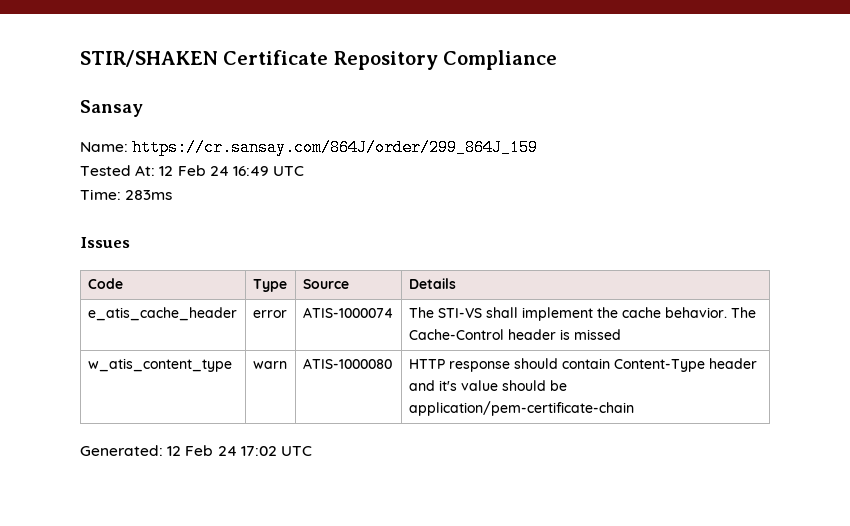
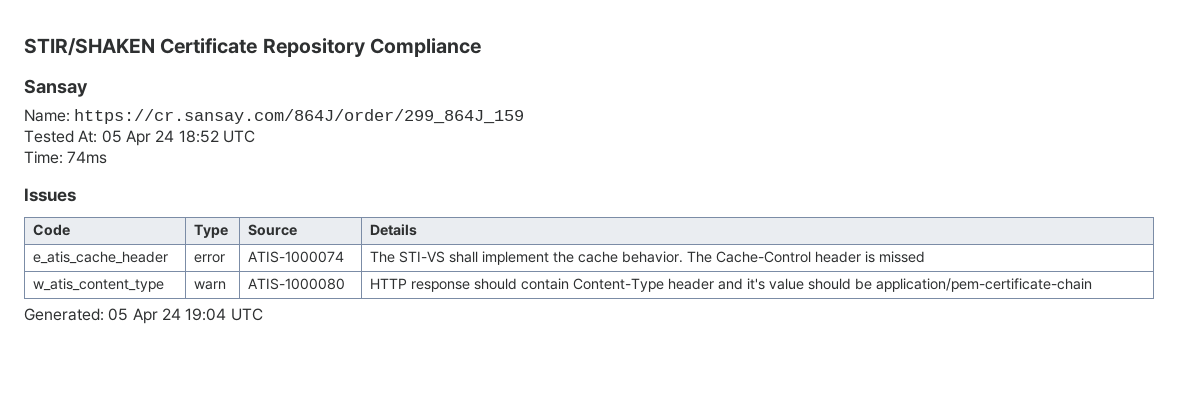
- Tested At: 12 Feb 24 16:49 UTC
+ Tested At: 05 Apr 24 18:52 UTC
- Time: 283ms
+ Time: 74ms
- Generated: 12 Feb 24 17:02 UTC
+ Generated: 05 Apr 24 19:04 UTC

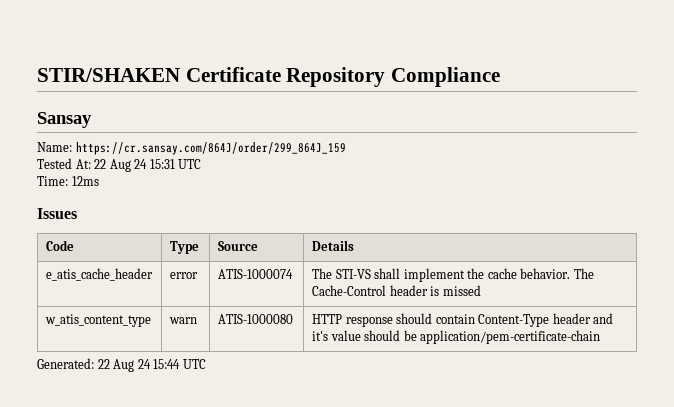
- Tested At: 05 Apr 24 18:52 UTC
+ Tested At: 22 Aug 24 15:31 UTC
- Time: 74ms
+ Time: 12ms
- Generated: 05 Apr 24 19:04 UTC
+ Generated: 22 Aug 24 15:44 UTC

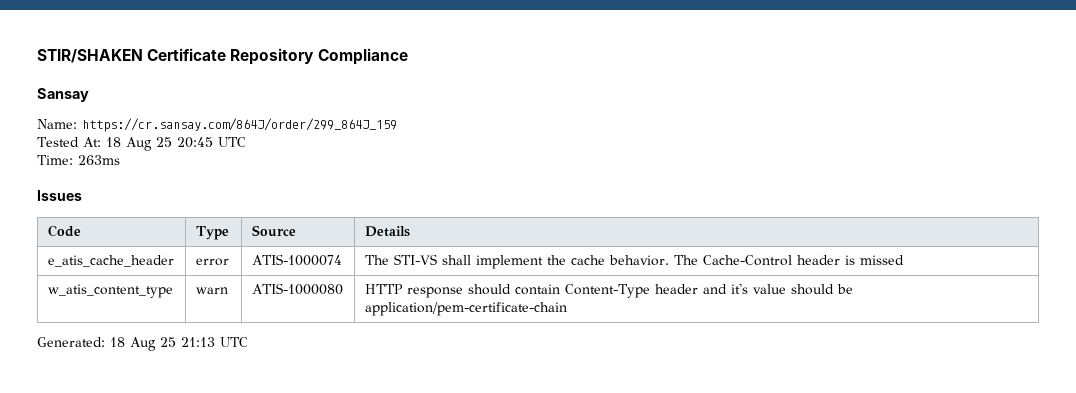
- Tested At: 22 Aug 24 15:31 UTC
+ Tested At: 18 Aug 25 20:45 UTC
- Time: 12ms
+ Time: 263ms
- Generated: 22 Aug 24 15:44 UTC
+ Generated: 18 Aug 25 21:13 UTC

